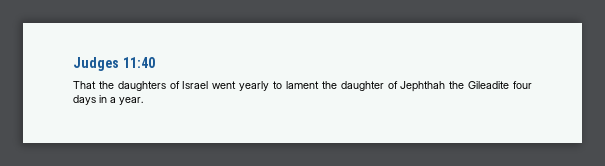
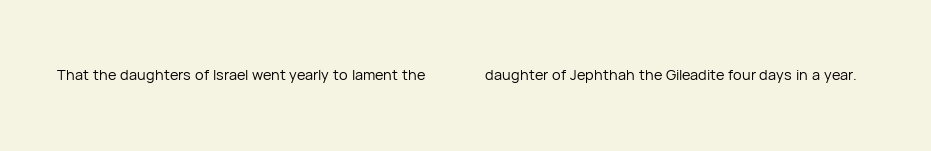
- Judges 11:40

